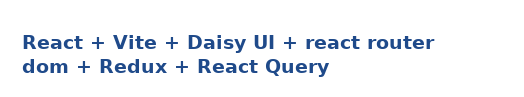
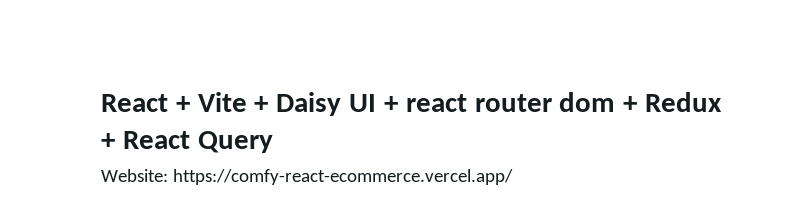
+ Website: https://comfy-react-ecommerce.vercel.app/

